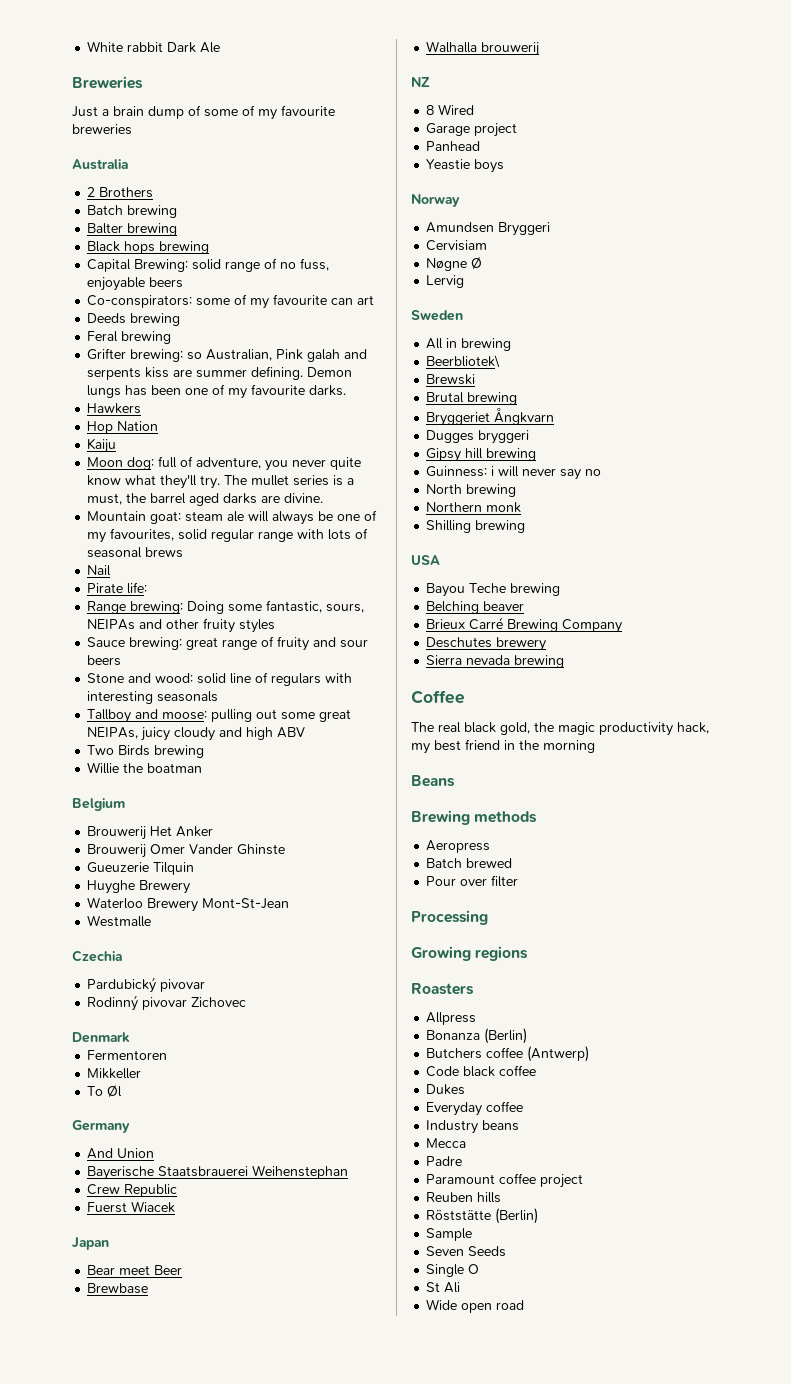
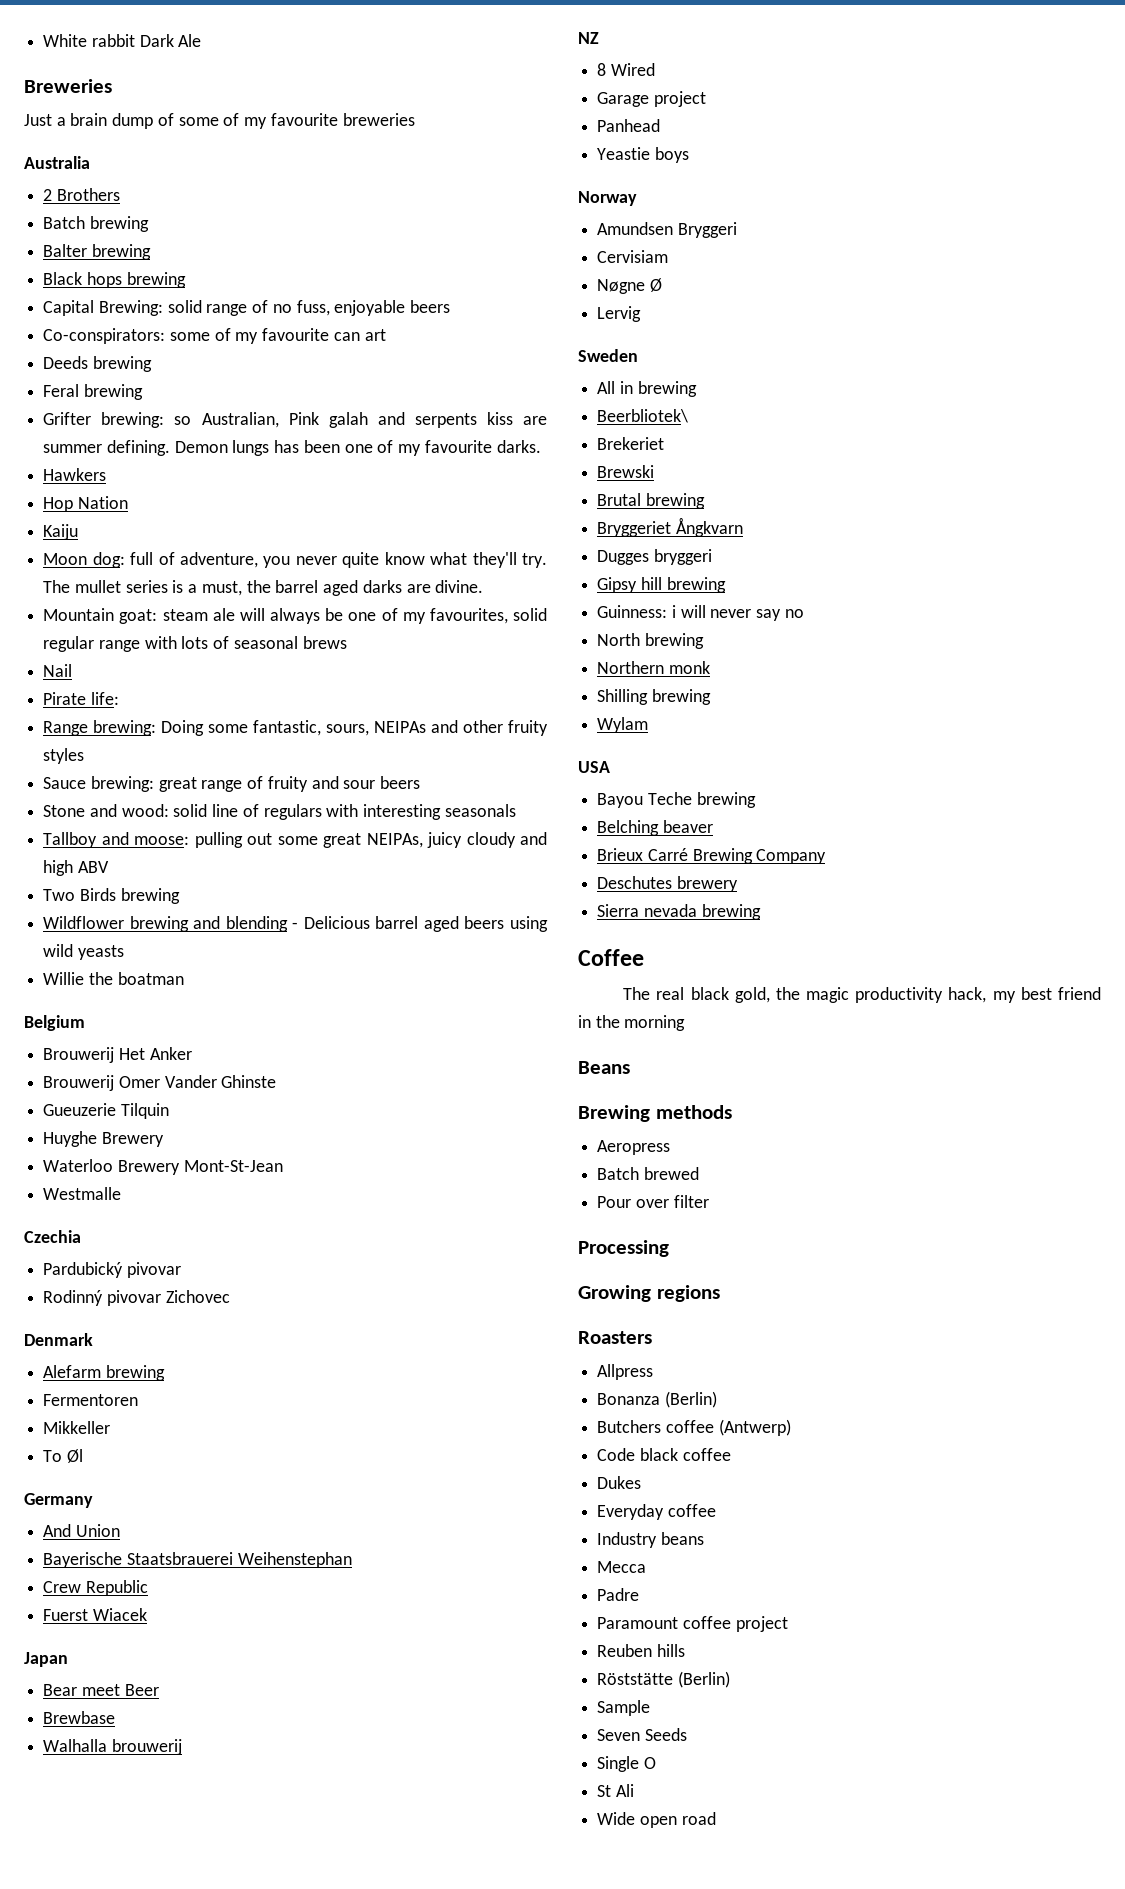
+ Wildflower brewing and blending - Delicious barrel aged beers using wild yeasts
+ Alefarm brewing
+ Brekeriet
+ Wylam

